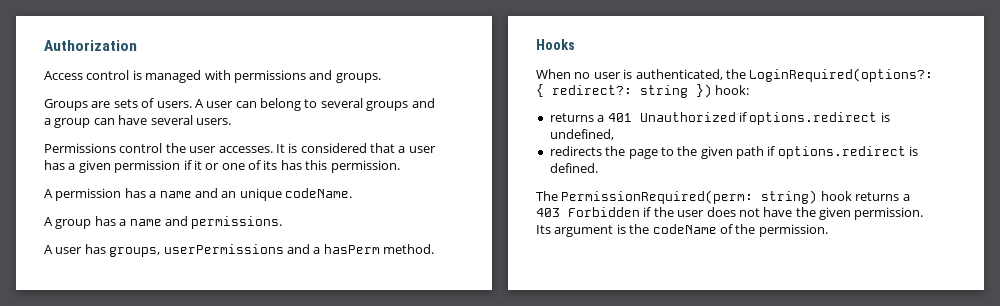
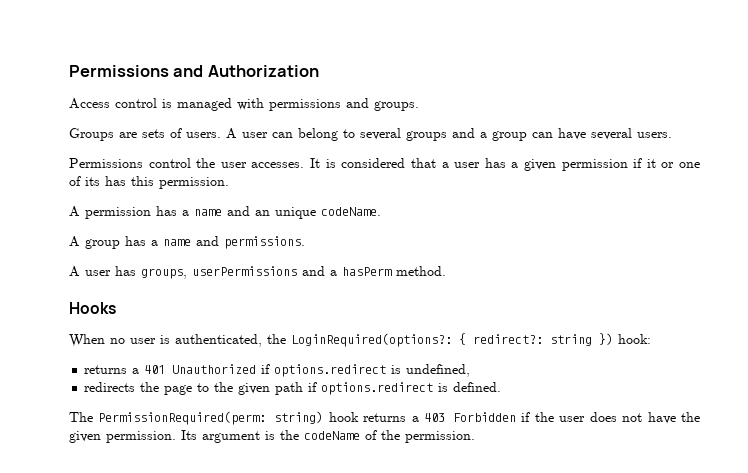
- Authorization
+ Permissions and Authorization

